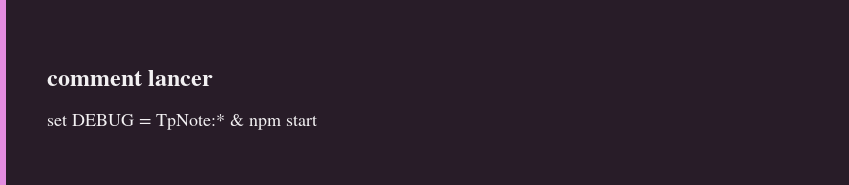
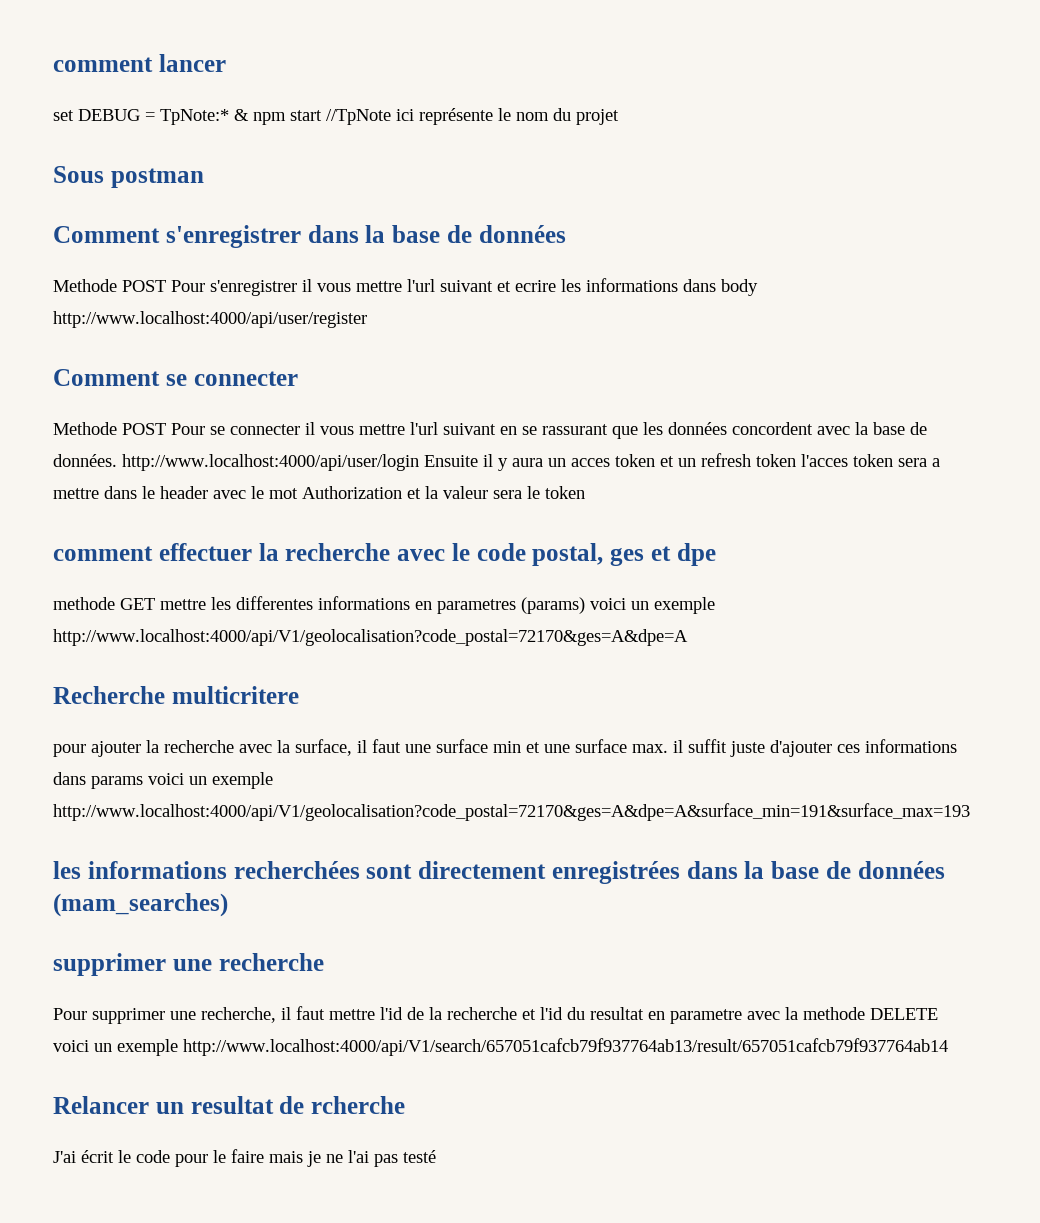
- set DEBUG = TpNote:* & npm start
+ set DEBUG = TpNote:* & npm start //TpNote ici représente le nom du projet
+ Sous postman
+ Comment s'enregistrer dans la base de données
+ Methode POST Pour s'enregistrer il vous mettre l'url suivant et ecrire les informations dans body http://www.localhost:4000/api/user/register
+ Comment se connecter
+ Methode POST Pour se connecter il vous mettre l'url suivant en se rassurant que les données concordent avec la base de données. http://www.localhost:4000/api/user/login Ensuite il y aura un acces token et un refresh token l'acces token sera a mettre dans le header avec le mot Authorization et la valeur sera le token
+ comment effectuer la recherche avec le code postal, ges et dpe
+ methode GET mettre les differentes informations en parametres (params) voici un exemple http://www.localhost:4000/api/V1/geolocalisation?code_postal=72170&ges=A&dpe=A
+ Recherche multicritere
+ pour ajouter la recherche avec la surface, il faut une surface min et une surface max. il suffit juste d'ajouter ces informations dans params voici un exemple http://www.localhost:4000/api/V1/geolocalisation?code_postal=72170&ges=A&dpe=A&surface_min=191&surface_max=193
+ les informations recherchées sont directement enregistrées dans la base de données (mam_searches)
+ supprimer une recherche
+ Pour supprimer une recherche, il faut mettre l'id de la recherche et l'id du resultat en parametre avec la methode DELETE voici un exemple http://www.localhost:4000/api/V1/search/657051cafcb79f937764ab13/result/657051cafcb79f937764ab14
+ Relancer un resultat de rcherche
+ J'ai écrit le code pour le faire mais je ne l'ai pas testé

